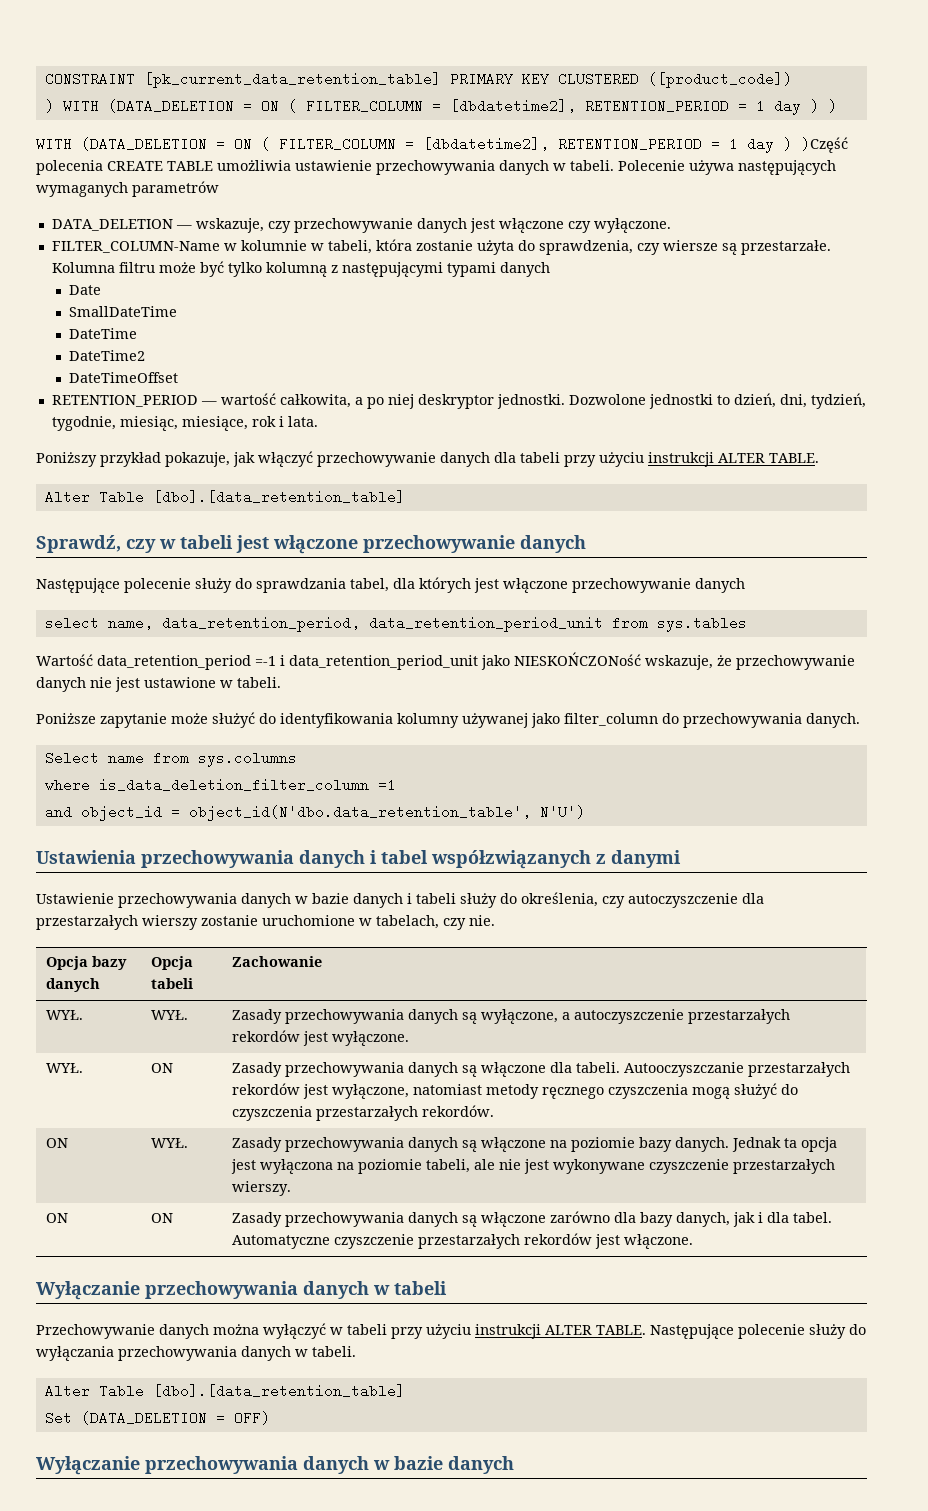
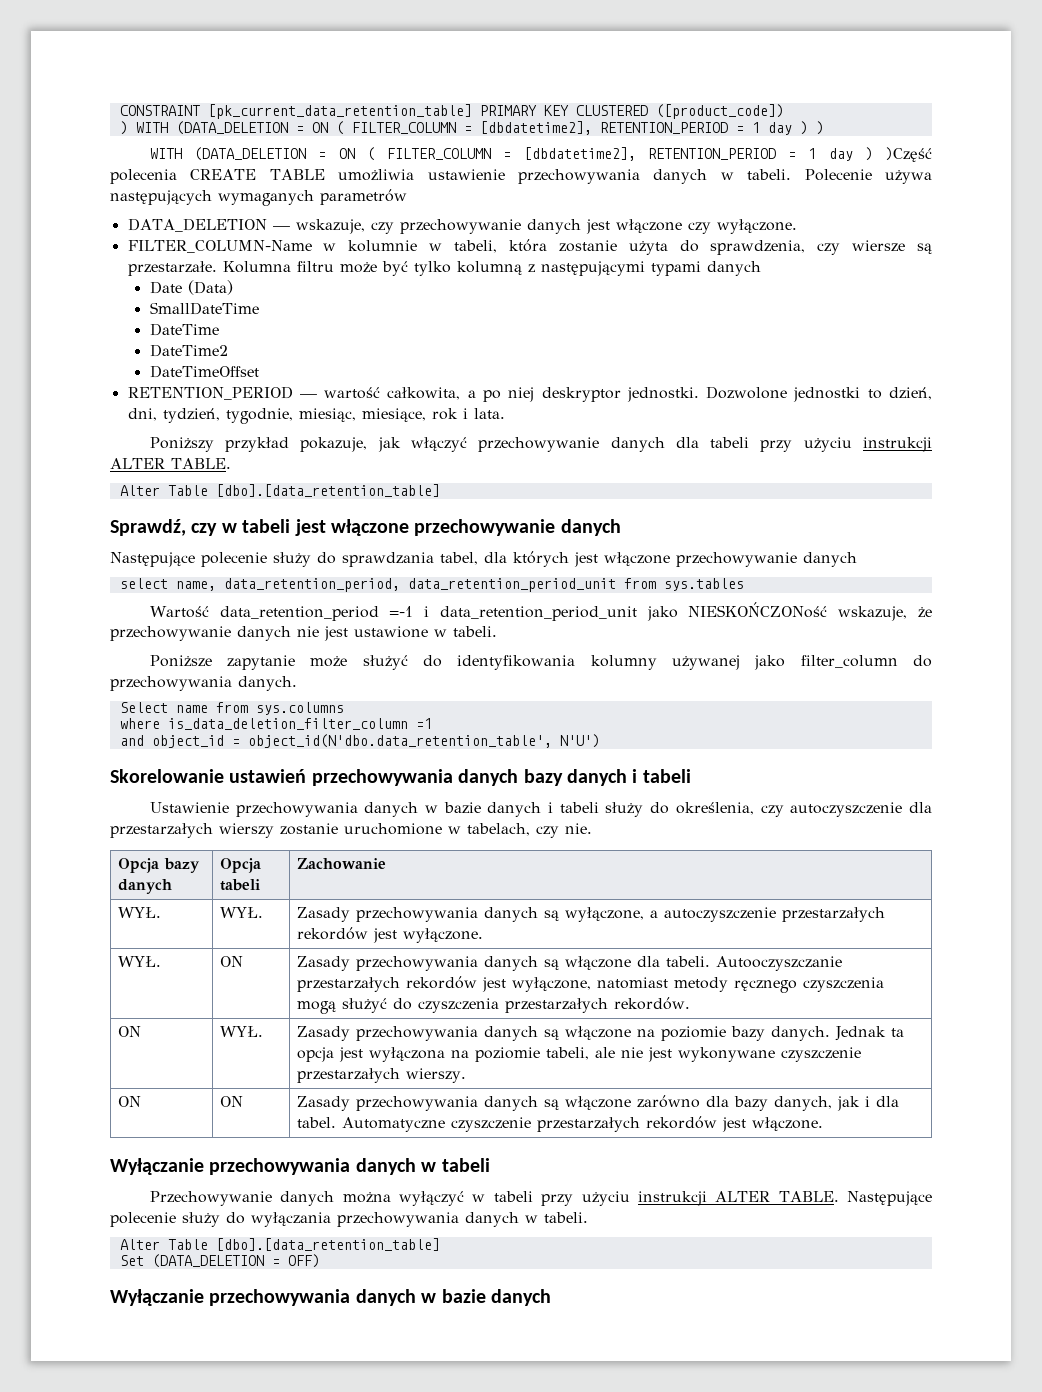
- Date
+ Date (Data)
- Ustawienia przechowywania danych i tabel współzwiązanych z danymi
+ Skorelowanie ustawień przechowywania danych bazy danych i tabeli

